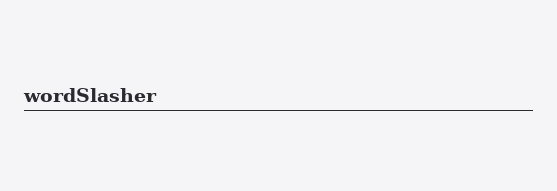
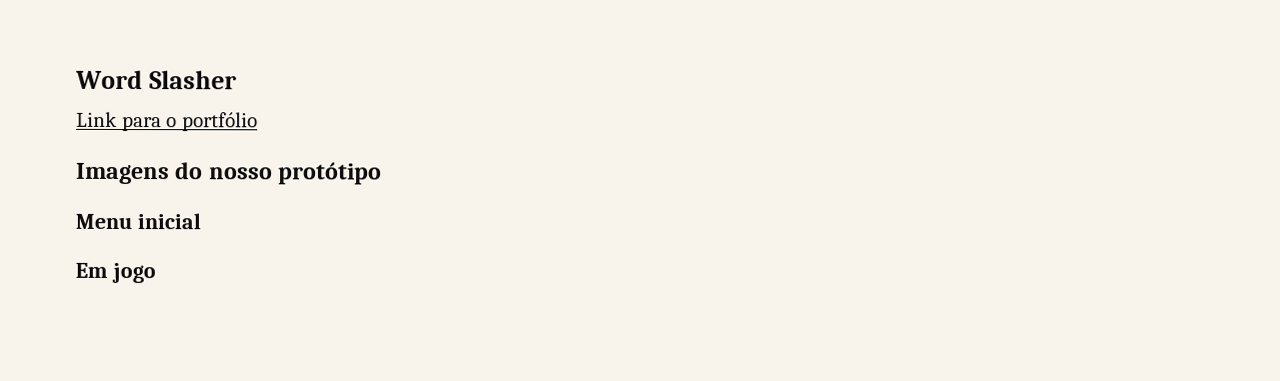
- wordSlasher
+ Word Slasher
+ Link para o portfólio
+ Imagens do nosso protótipo
+ Menu inicial
+ Em jogo

